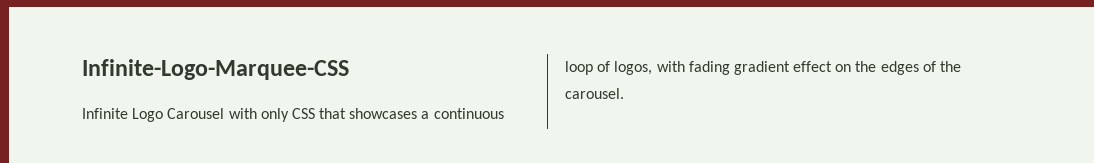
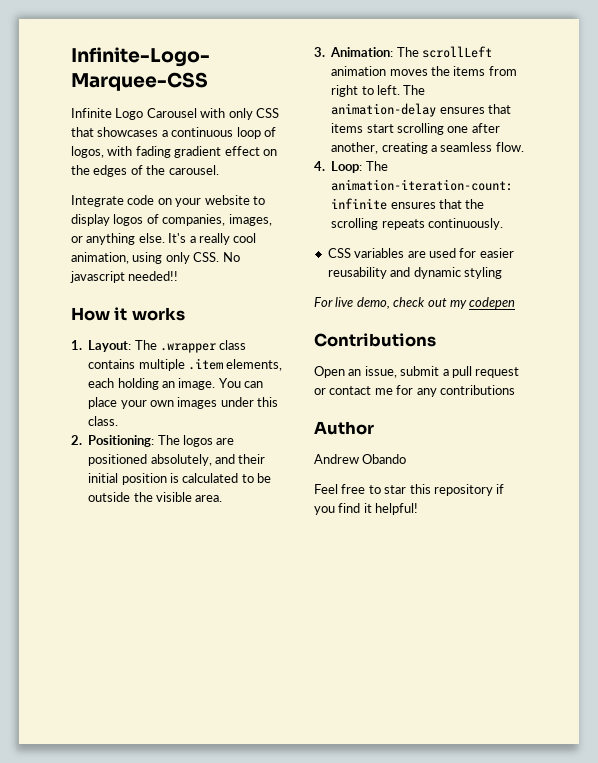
+ Integrate code on your website to display logos of companies, images, or anything else. It's a really cool animation, using only CSS. No javascript needed!!
+ How it works
+ 1. Layout: The .wrapper class contains multiple .item elements, each holding an image. You can place your own images under this class.
+ 2. Positioning: The logos are positioned absolutely, and their initial position is calculated to be outside the visible area.
+ 3. Animation: The scrollLeft animation moves the items from right to left. The animation-delay ensures that items start scrolling one after another, creating a seamless flow.
+ 4. Loop: The animation-iteration-count: infinite ensures that the scrolling repeats continuously.
+ CSS variables are used for easier reusability and dynamic styling
+ For live demo, check out my codepen
+ Contributions
+ Open an issue, submit a pull request or contact me for any contributions
+ Author
+ Andrew Obando
+ Feel free to star this repository if you find it helpful!

